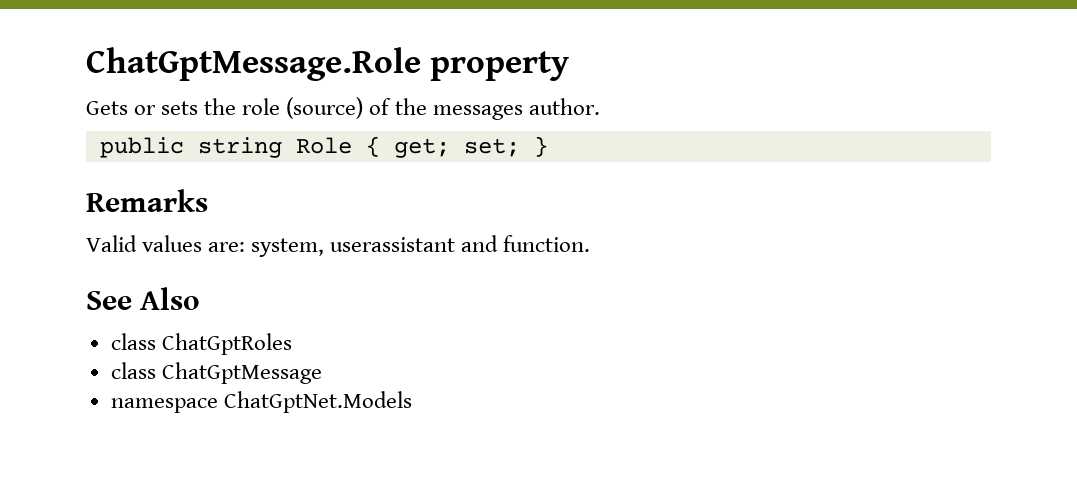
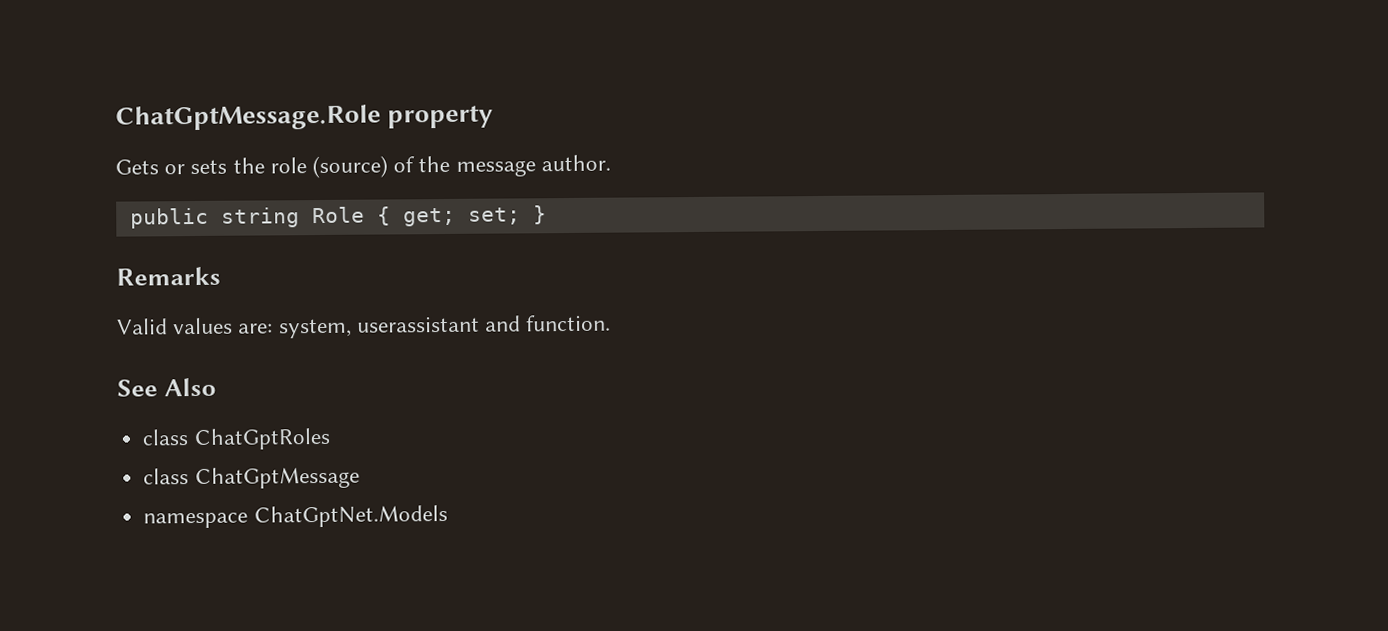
- Gets or sets the role (source) of the messages author.
+ Gets or sets the role (source) of the message author.

